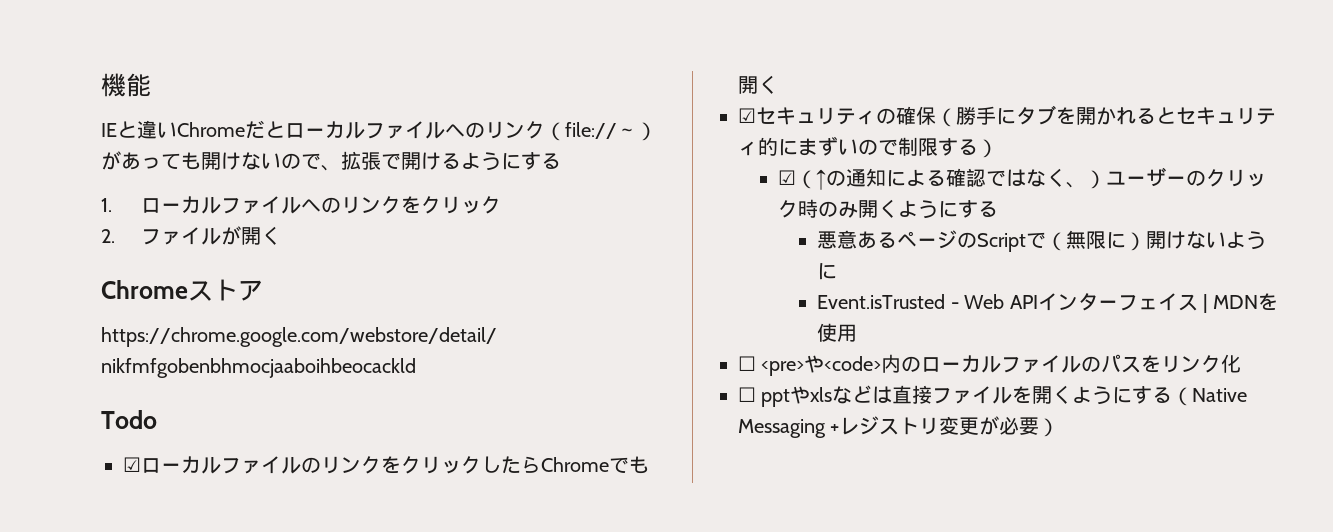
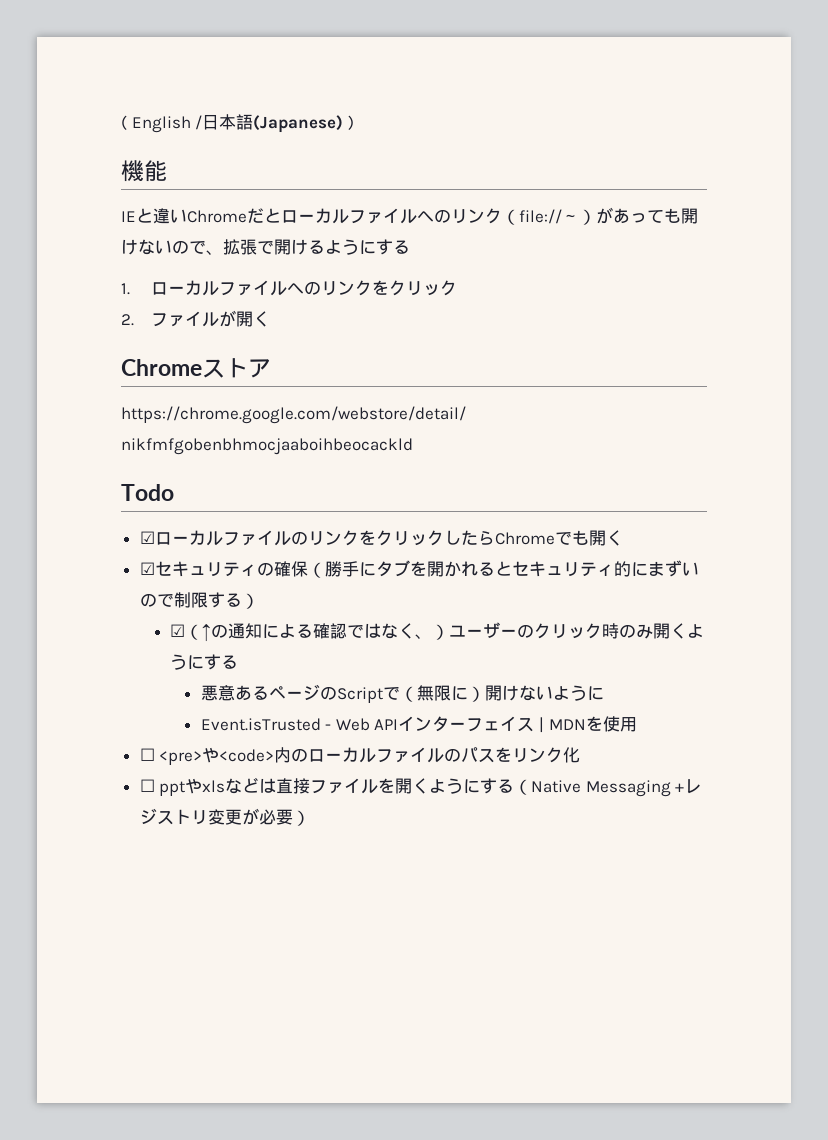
+ ( English /日本語(Japanese) )

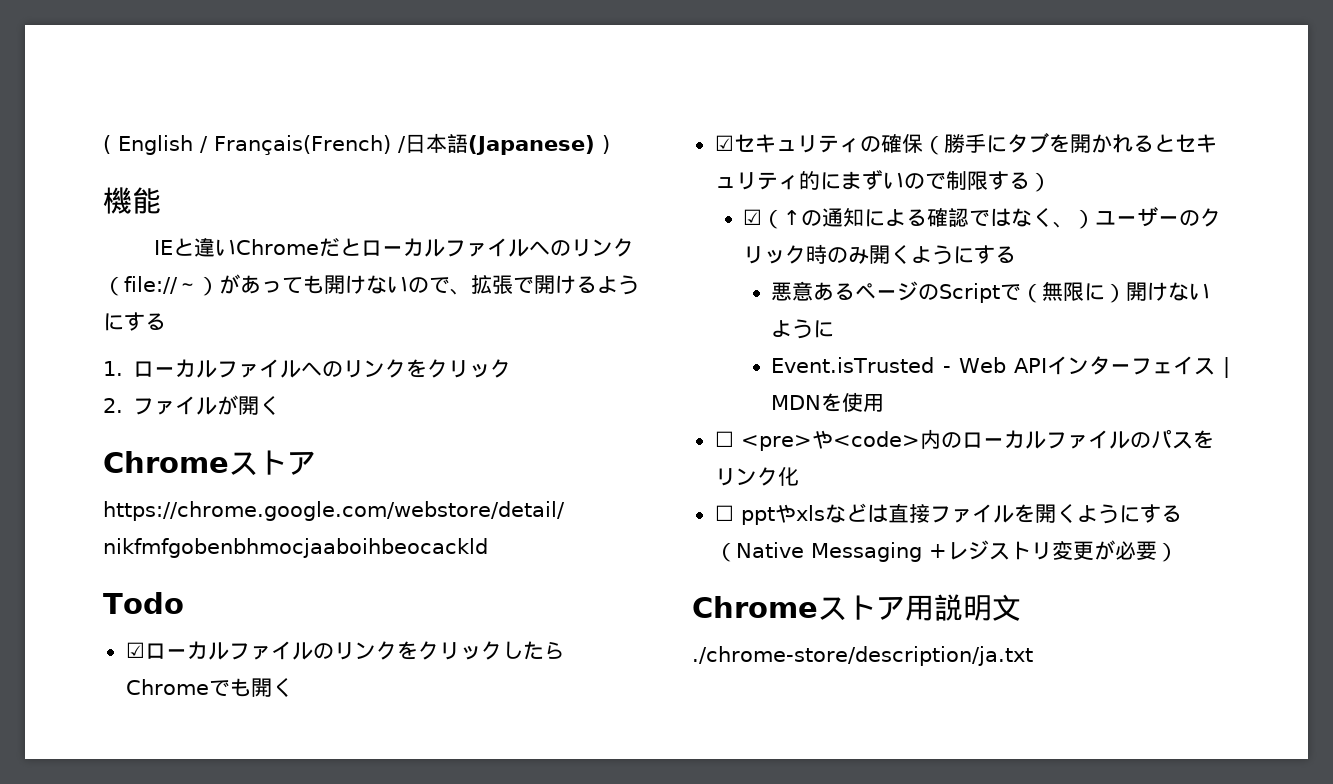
- ( English /日本語(Japanese) )
+ ( English / Français(French) /日本語(Japanese) )
+ Chromeストア用説明文
+ ./chrome-store/description/ja.txt

